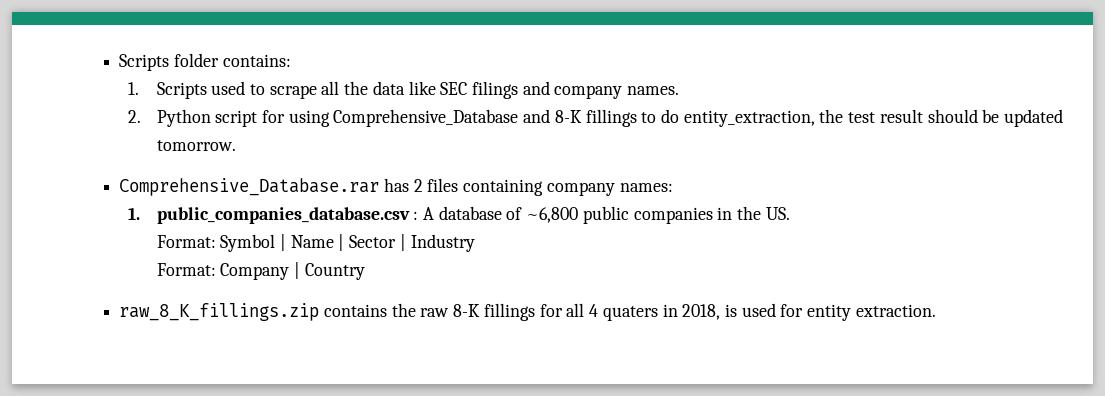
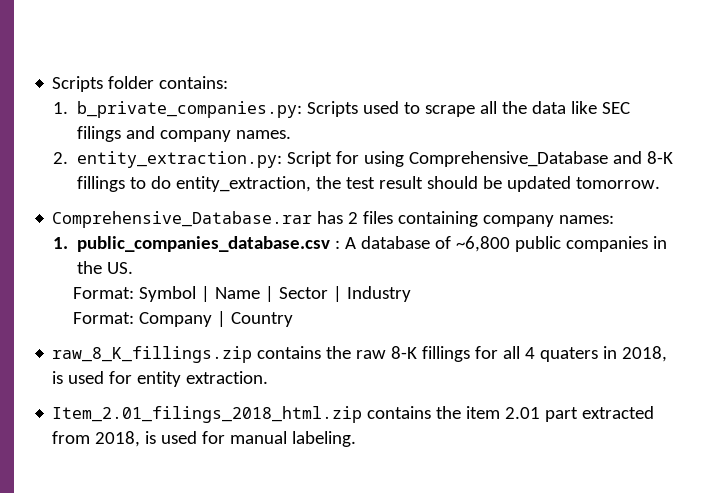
- 1. Scripts used to scrape all the data like SEC filings and company names.
+ 1. b_private_companies.py: Scripts used to scrape all the data like SEC filings and company names.
- 2. Python script for using Comprehensive_Database and 8-K fillings to do entity_extraction, the test result should be updated tomorrow.
+ 2. entity_extraction.py: Script for using Comprehensive_Database and 8-K fillings to do entity_extraction, the test result should be updated tomorrow.
+ Item_2.01_filings_2018_html.zip contains the item 2.01 part extracted from 2018, is used for manual labeling.

